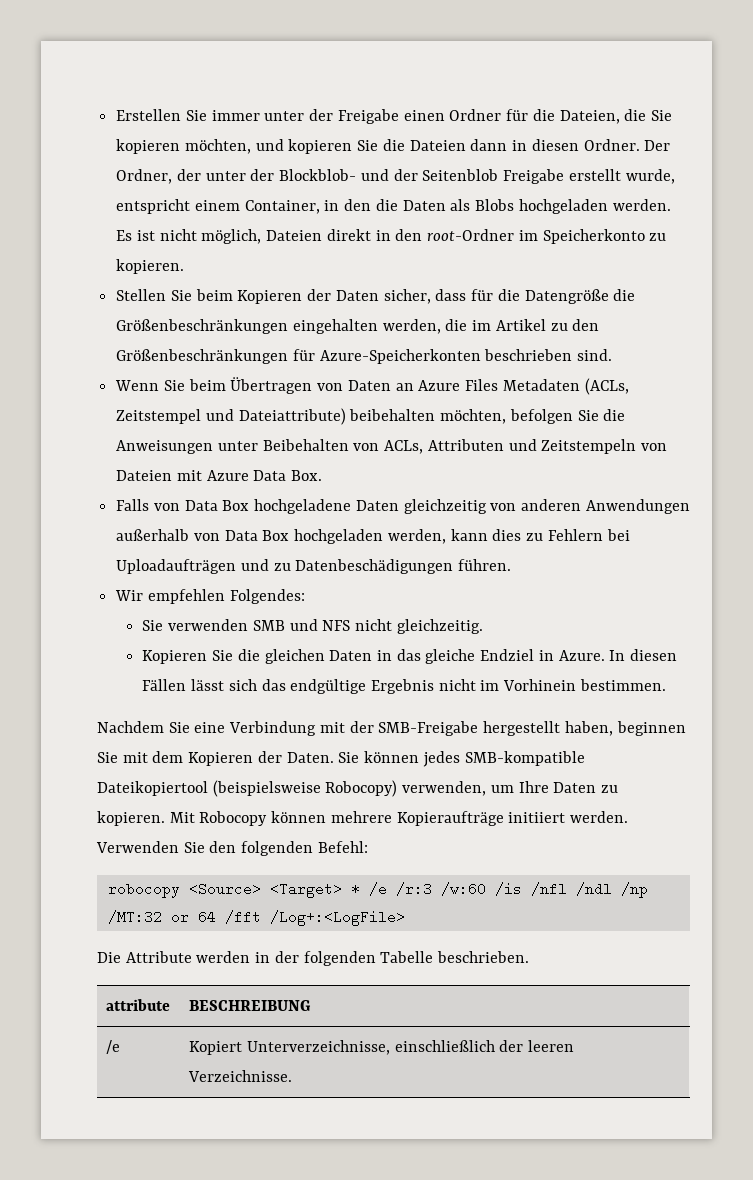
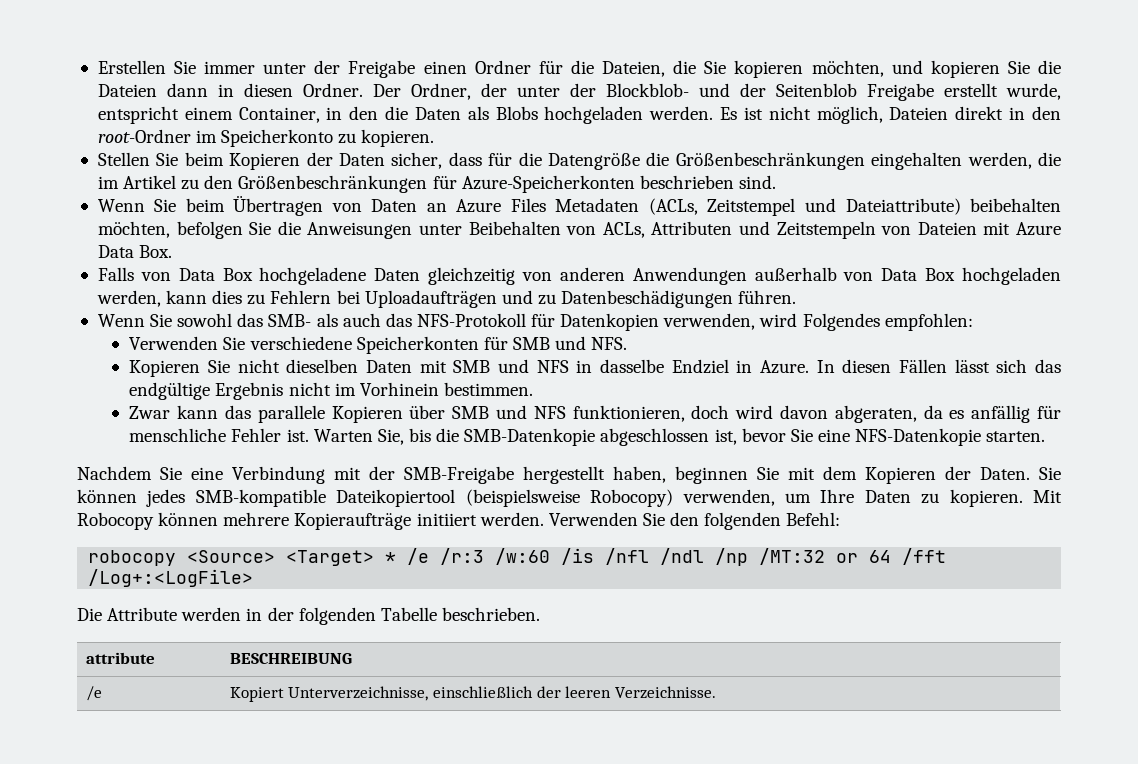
- Wir empfehlen Folgendes:
- Sie verwenden SMB und NFS nicht gleichzeitig.
- Kopieren Sie die gleichen Daten in das gleiche Endziel in Azure.
+ Wenn Sie sowohl das SMB- als auch das NFS-Protokoll für Datenkopien verwenden, wird Folgendes empfohlen:
+ Verwenden Sie verschiedene Speicherkonten für SMB und NFS.
+ Kopieren Sie nicht dieselben Daten mit SMB und NFS in dasselbe Endziel in Azure.
+ Zwar kann das parallele Kopieren über SMB und NFS funktionieren, doch wird davon abgeraten, da es anfällig für menschliche Fehler ist. Warten Sie, bis die SMB-Datenkopie abgeschlossen ist, bevor Sie eine NFS-Datenkopie starten.

